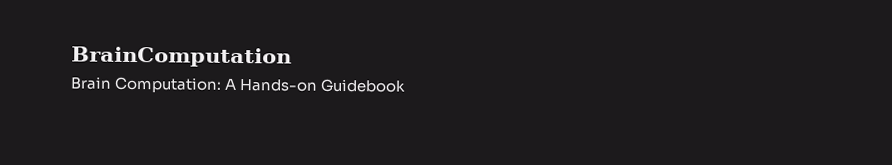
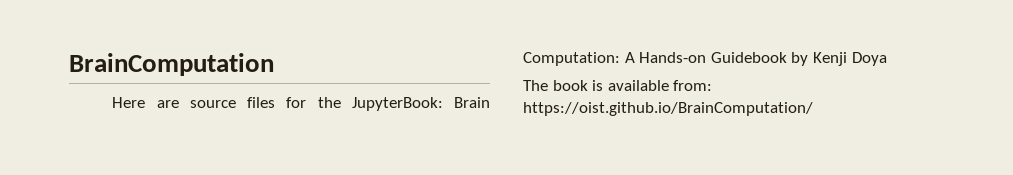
- Brain Computation: A Hands-on Guidebook
+ Here are source files for the JupyterBook: Brain Computation: A Hands-on Guidebook by Kenji Doya
+ The book is available from: https://oist.github.io/BrainComputation/

